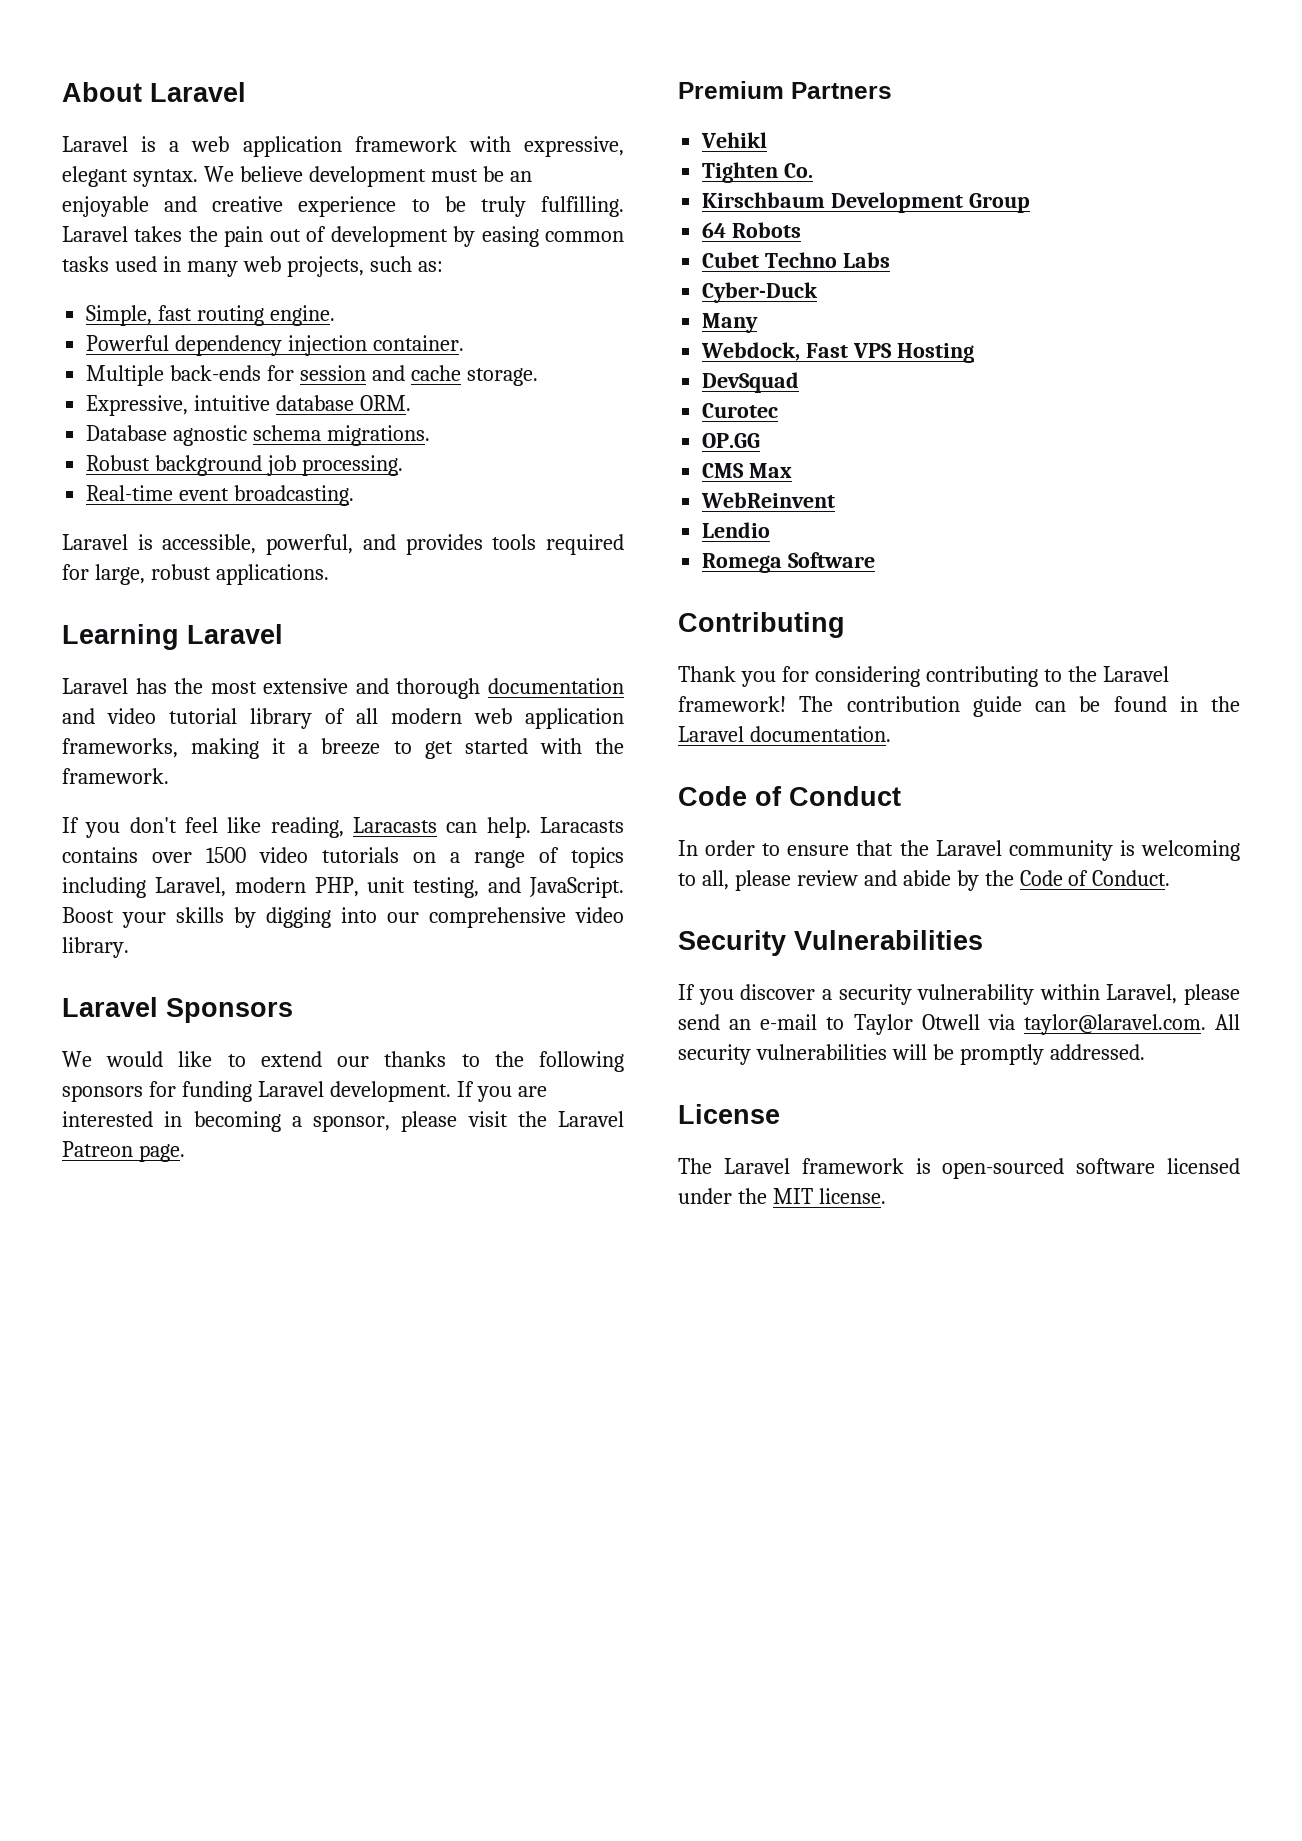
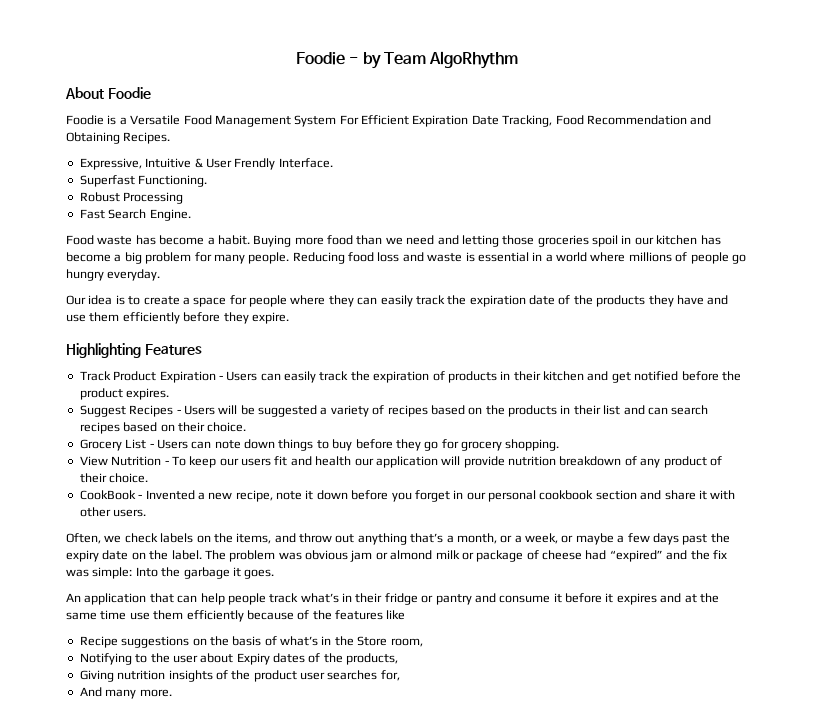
- About Laravel
- Laravel is a web application framework with expressive, elegant syntax. We believe development must be an enjoyable and creative experience to be truly fulfilling. Laravel takes the pain out of development by easing common tasks used in many web projects, such as:
- Simple, fast routing engine.
- Powerful dependency injection container.
- Multiple back-ends for session and cache storage.
- Expressive, intuitive database ORM.
- Database agnostic schema migrations.
- Robust background job processing.
- Real-time event broadcasting.
- Laravel is accessible, powerful, and provides tools required for large, robust applications.
- Learning Laravel
- Laravel has the most extensive and thorough documentation and video tutorial library of all modern web application frameworks, making it a breeze to get started with the framework.
- If you don't feel like reading, Laracasts can help. Laracasts contains over 1500 video tutorials on a range of topics including Laravel, modern PHP, unit testing, and JavaScript. Boost your skills by digging into our comprehensive video library.
- Laravel Sponsors
- We would like to extend our thanks to the following sponsors for funding Laravel development. If you are interested in becoming a sponsor, please visit the Laravel Patreon page.
- Premium Partners
- Vehikl
- Tighten Co.
- Kirschbaum Development Group
- 64 Robots
- Cubet Techno Labs
- Cyber-Duck
- Many
- Webdock, Fast VPS Hosting
- DevSquad
- Curotec
- OP.GG
- CMS Max
- WebReinvent
- Lendio
- Romega Software
- Contributing
- Thank you for considering contributing to the Laravel framework! The contribution guide can be found in the Laravel documentation.
- Code of Conduct
- In order to ensure that the Laravel community is welcoming to all, please review and abide by the Code of Conduct.
- Security Vulnerabilities
- If you discover a security vulnerability within Laravel, please send an e-mail to Taylor Otwell via taylor@laravel.com. All security vulnerabilities will be promptly addressed.
- License
- The Laravel framework is open-sourced software licensed under the MIT license.
+ Foodie - by Team AlgoRhythm
+ About Foodie
+ Foodie is a Versatile Food Management System For Efficient Expiration Date Tracking, Food Recommendation and Obtaining Recipes.
+ Expressive, Intuitive & User Frendly Interface.
+ Superfast Functioning.
+ Robust Processing
+ Fast Search Engine.
+ Food waste has become a habit. Buying more food than we need and letting those groceries spoil in our kitchen has become a big problem for many people. Reducing food loss and waste is essential in a world where millions of people go hungry everyday.
+ Our idea is to create a space for people where they can easily track the expiration date of the products they have and use them efficiently before they expire.
+ Highlighting Features
+ Track Product Expiration - Users can easily track the expiration of products in their kitchen and get notified before the product expires.
+ Suggest Recipes - Users will be suggested a variety of recipes based on the products in their list and can search recipes based on their choice.
+ Grocery List - Users can note down things to buy before they go for grocery shopping.
+ View Nutrition - To keep our users fit and health our application will provide nutrition breakdown of any product of their choice.
+ CookBook - Invented a new recipe, note it down before you forget in our personal cookbook section and share it with other users.
+ Often, we check labels on the items, and throw out anything that’s a month, or a week, or maybe a few days past the expiry date on the label. The problem was obvious jam or almond milk or package of cheese had “expired” and the fix was simple: Into the garbage it goes.
+ An application that can help people track what’s in their fridge or pantry and consume it before it expires and at the same time use them efficiently because of the features like
+ Recipe suggestions on the basis of what’s in the Store room,
+ Notifying to the user about Expiry dates of the products,
+ Giving nutrition insights of the product user searches for,
+ And many more.

